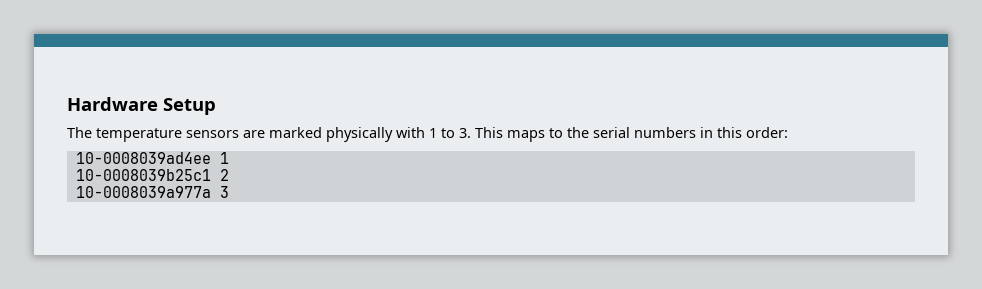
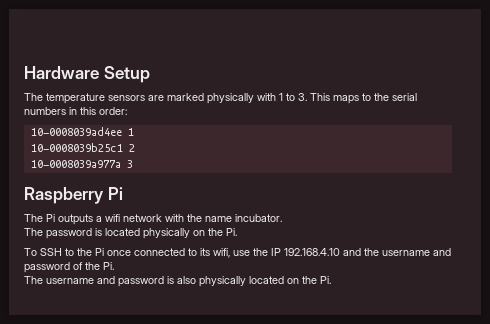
+ Raspberry Pi
+ The Pi outputs a wifi network with the name incubator.
+ The password is located physically on the Pi.
+ To SSH to the Pi once connected to its wifi, use the IP 192.168.4.10 and the username and password of the Pi.
+ The username and password is also physically located on the Pi.

